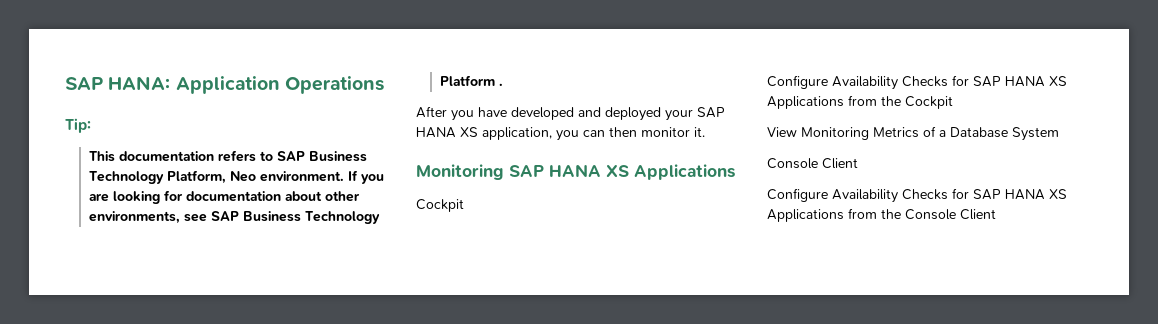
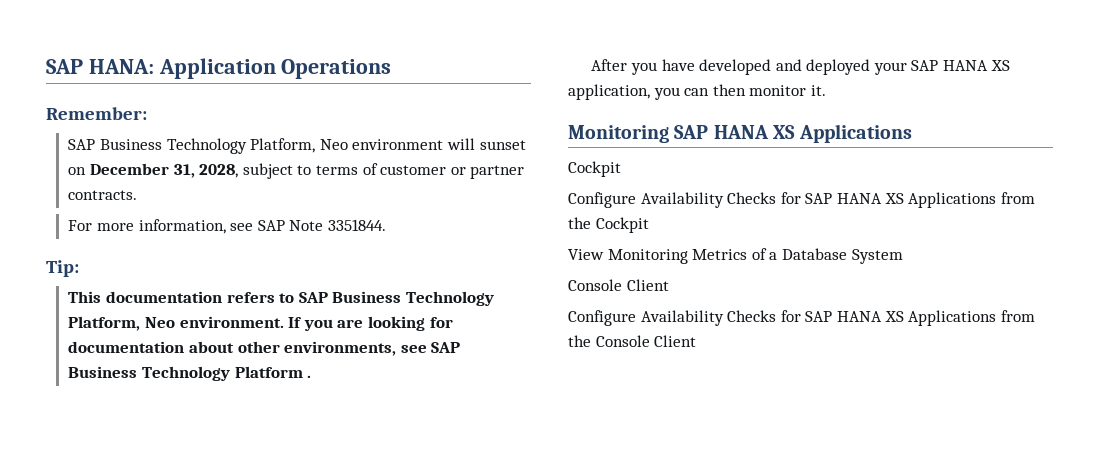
+ Remember:
+ SAP Business Technology Platform, Neo environment will sunset on December 31, 2028, subject to terms of customer or partner contracts.
+ For more information, see SAP Note 3351844.

